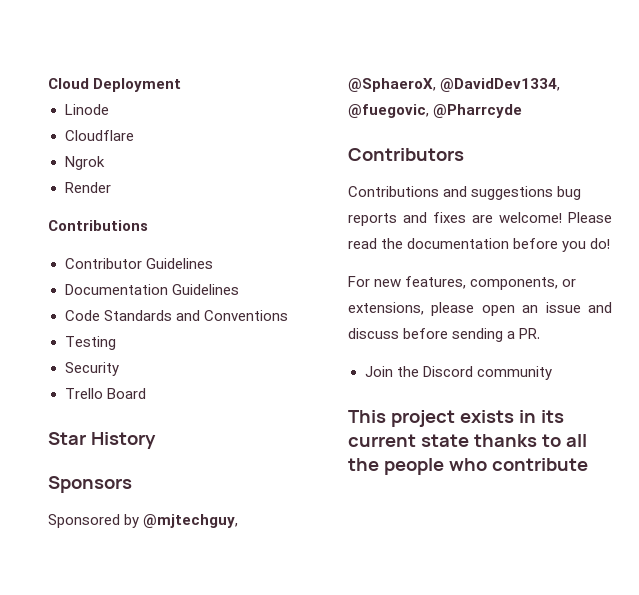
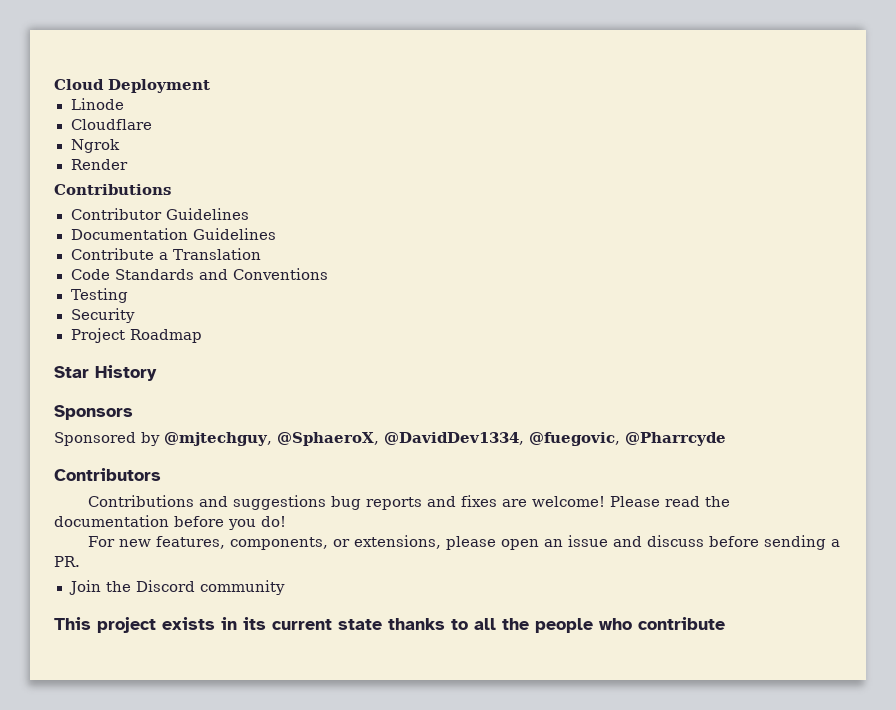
+ Contribute a Translation
- Trello Board
+ Project Roadmap

